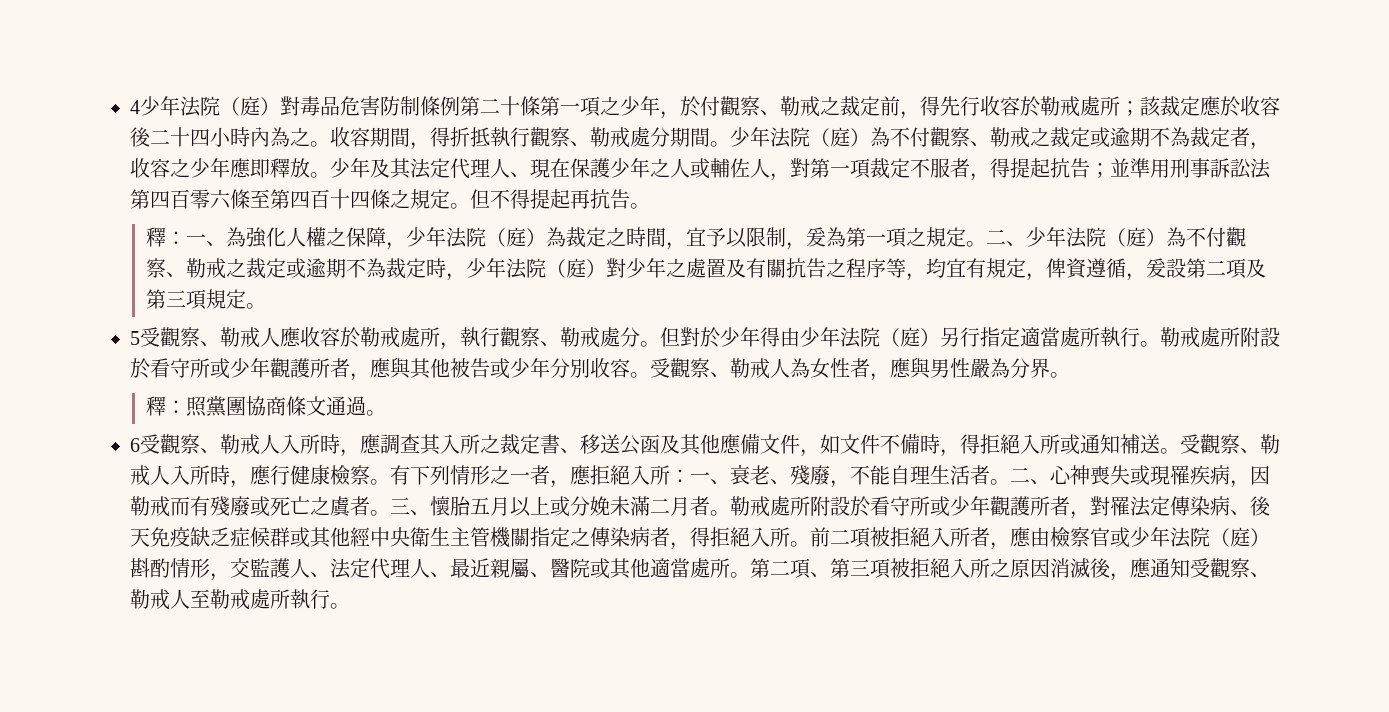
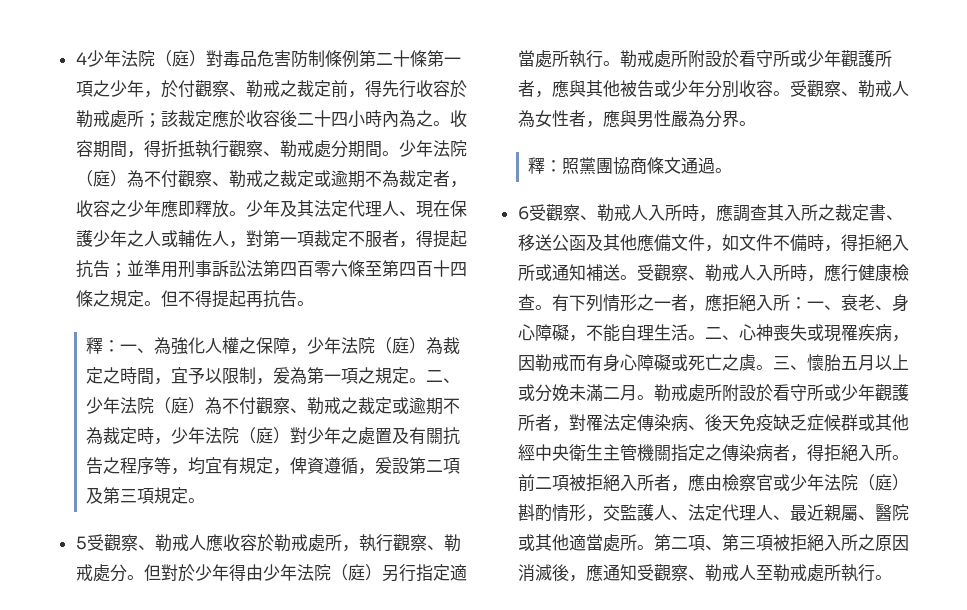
- 受觀察、勒戒人入所時，應行健康檢察。
+ 受觀察、勒戒人入所時，應行健康檢查。
- 有下列情形之一者，應拒絕入所：一、衰老、殘廢，不能自理生活者。
+ 有下列情形之一者，應拒絕入所：一、衰老、身心障礙，不能自理生活。
- 二、心神喪失或現罹疾病，因勒戒而有殘廢或死亡之虞者。
+ 二、心神喪失或現罹疾病，因勒戒而有身心障礙或死亡之虞。
- 三、懷胎五月以上或分娩未滿二月者。
+ 三、懷胎五月以上或分娩未滿二月。

